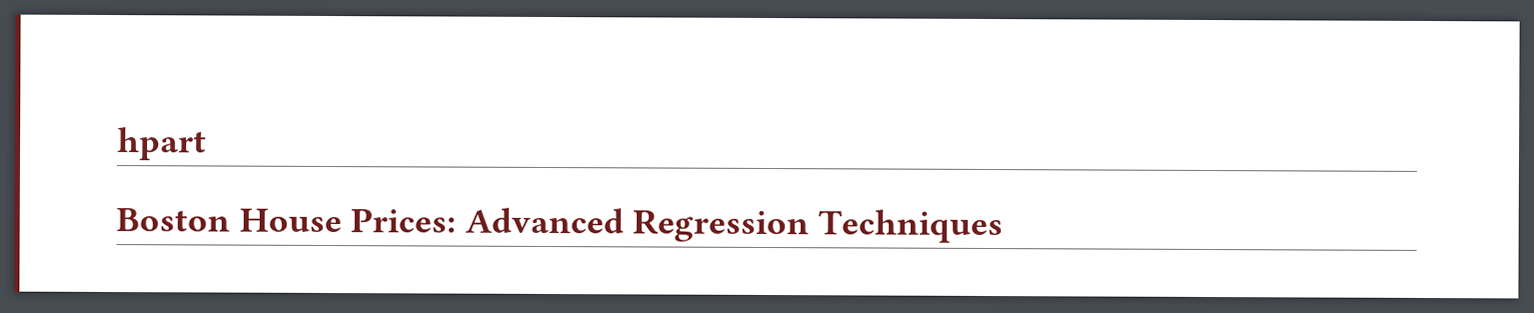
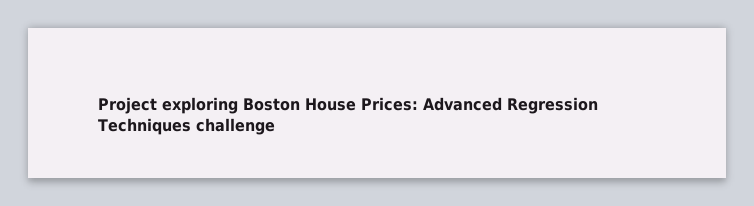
- hpart
- Boston House Prices: Advanced Regression Techniques
+ Project exploring Boston House Prices: Advanced Regression Techniques challenge

